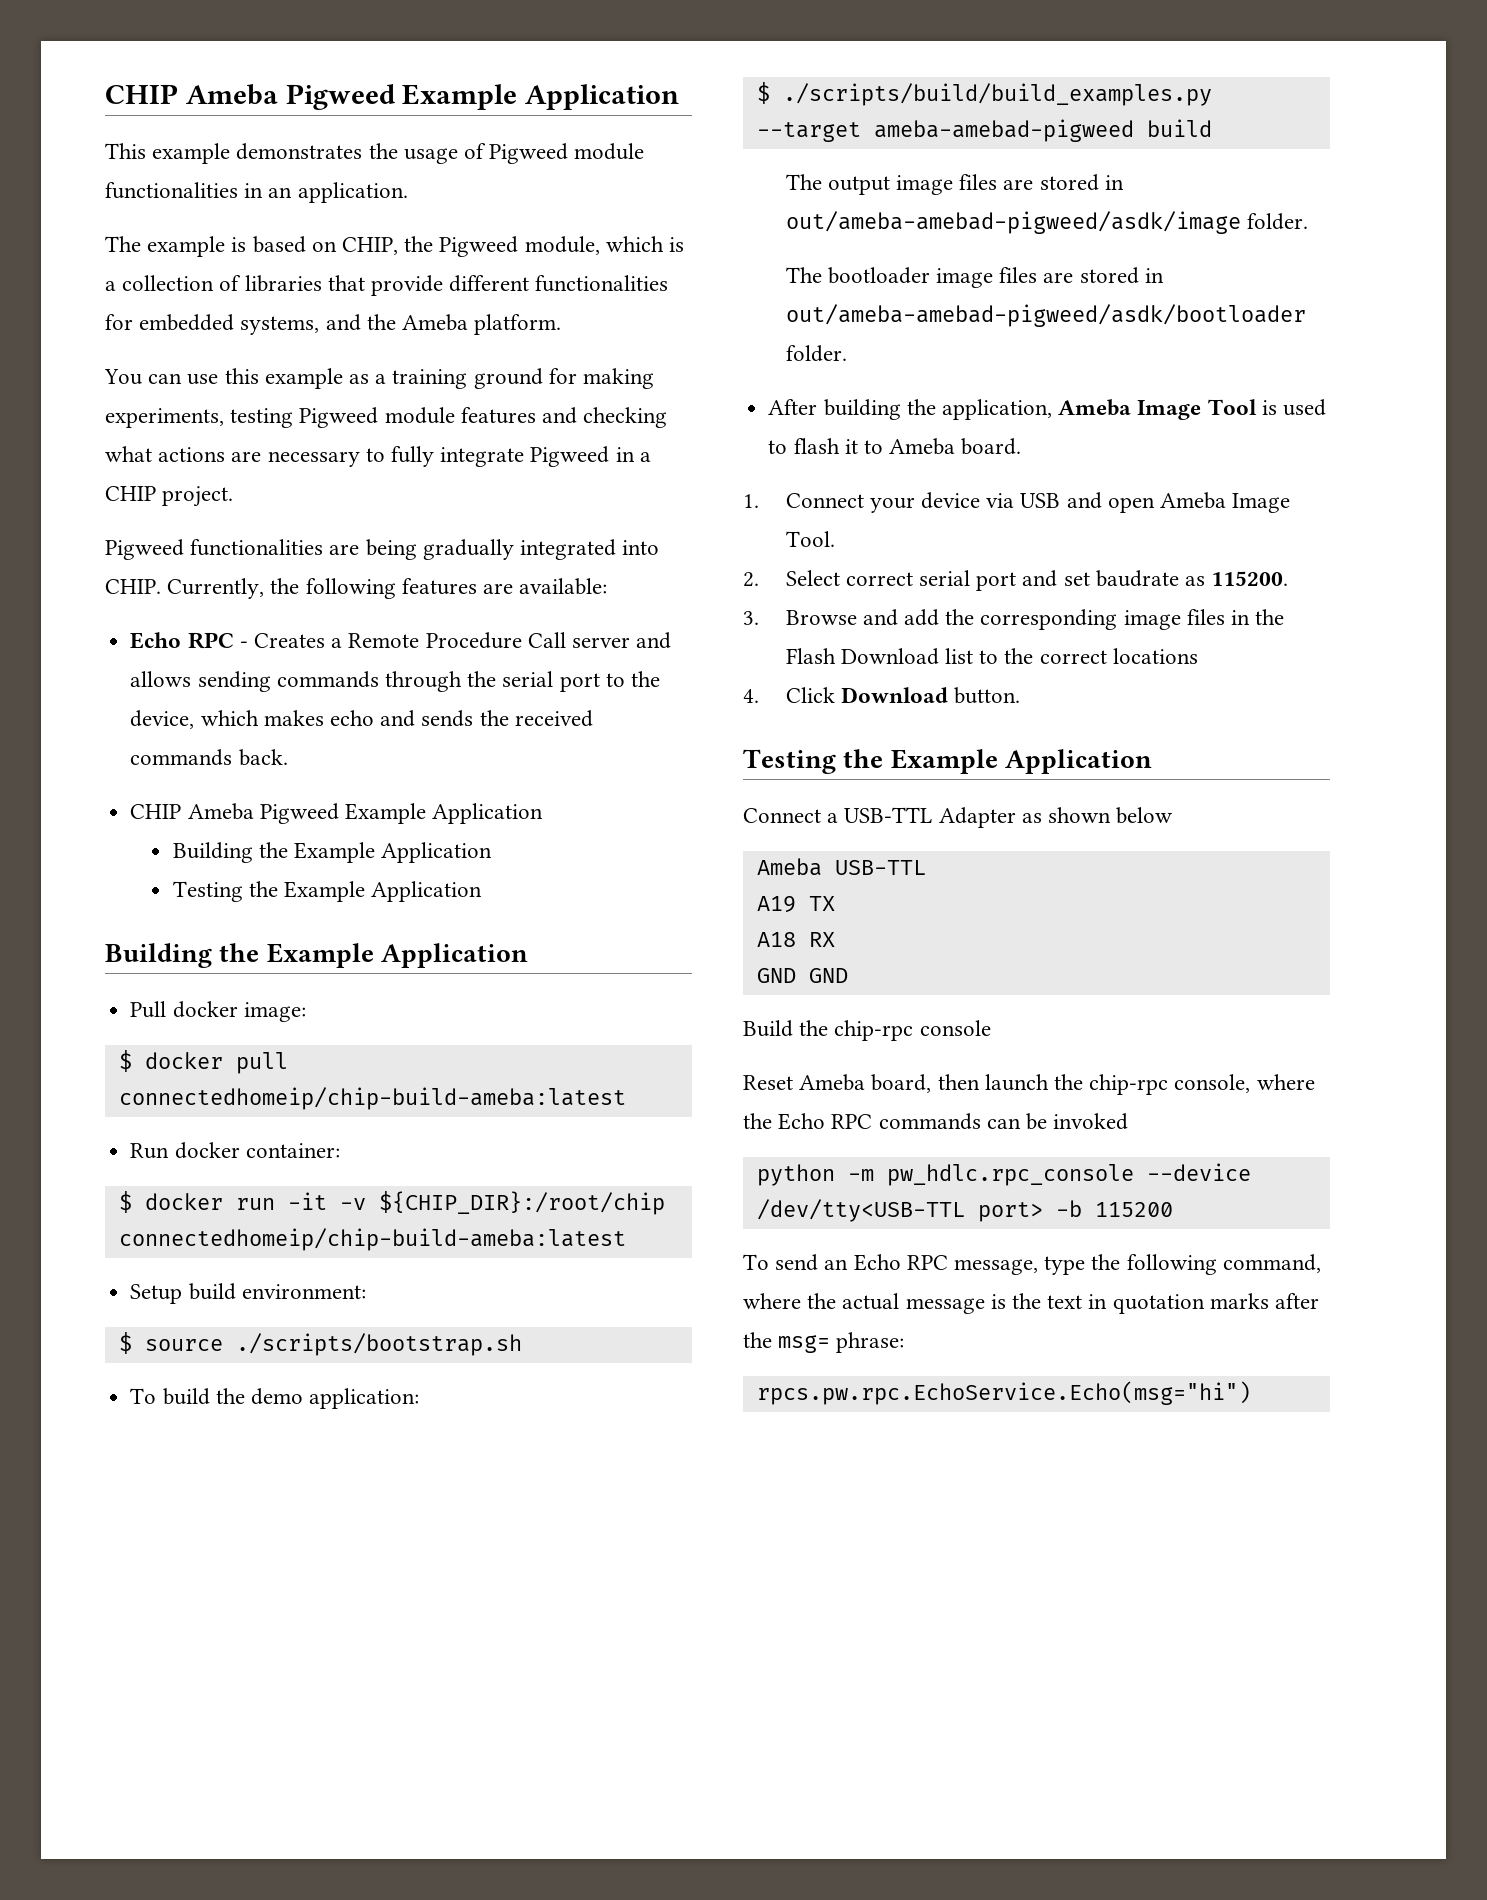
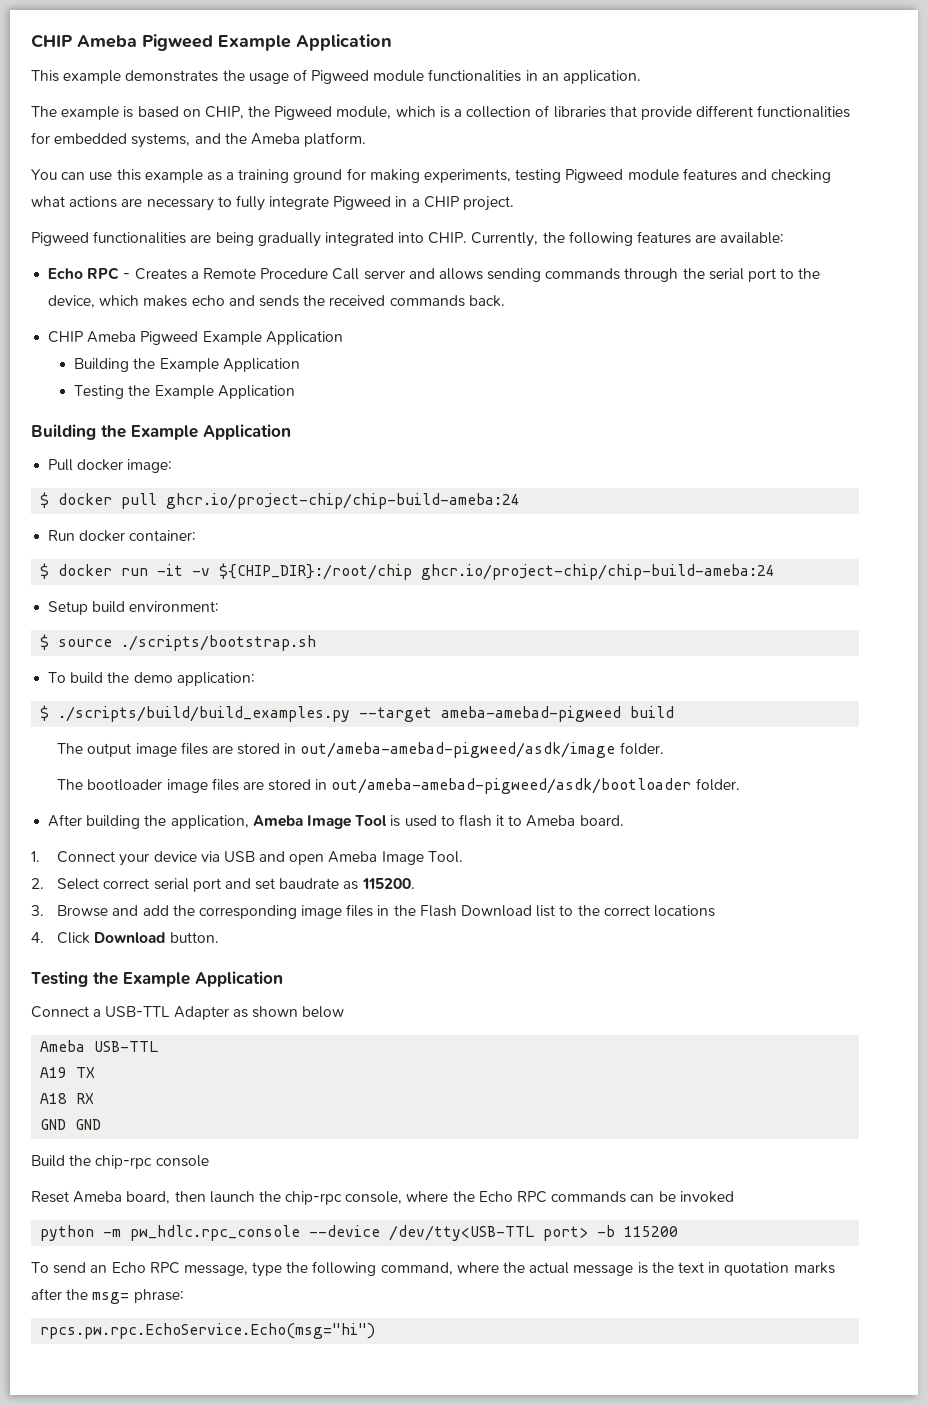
- $ docker pull connectedhomeip/chip-build-ameba:latest
+ $ docker pull ghcr.io/project-chip/chip-build-ameba:24
- $ docker run -it -v ${CHIP_DIR}:/root/chip connectedhomeip/chip-build-ameba:latest
+ $ docker run -it -v ${CHIP_DIR}:/root/chip ghcr.io/project-chip/chip-build-ameba:24

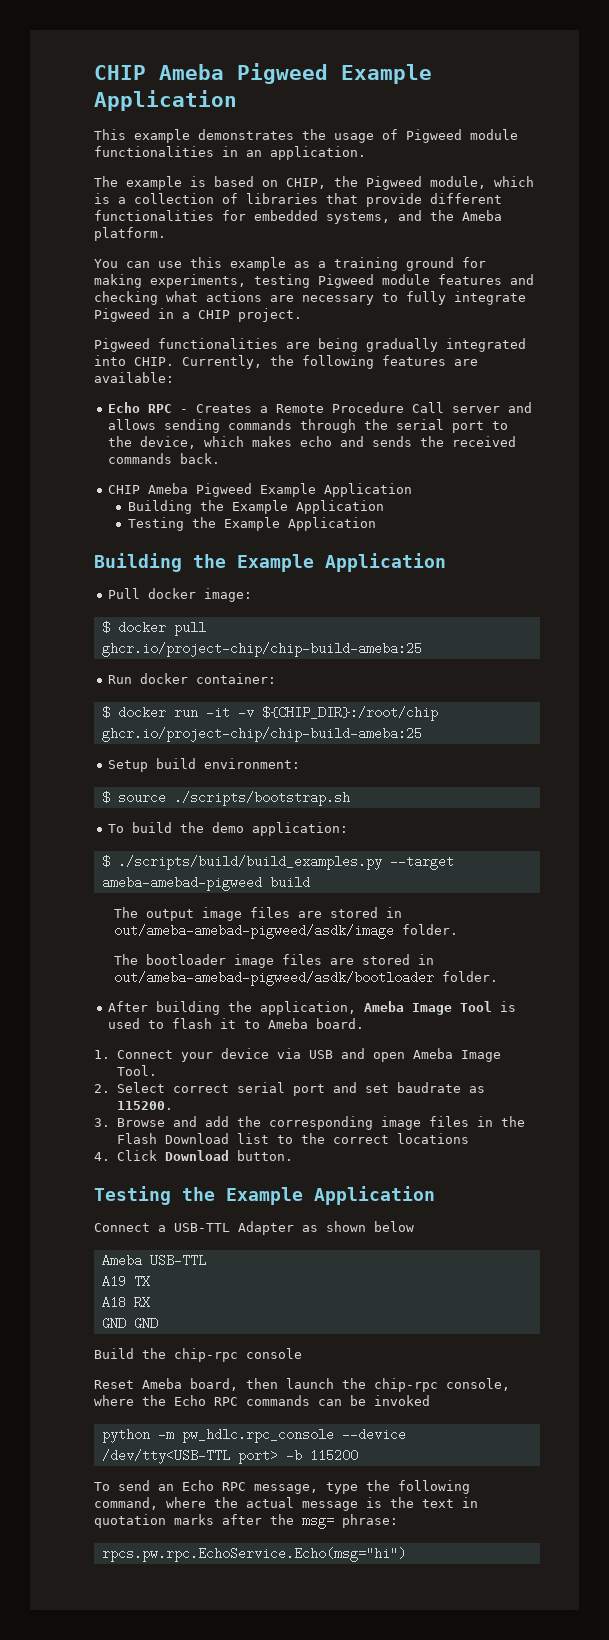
- $ docker pull ghcr.io/project-chip/chip-build-ameba:24
+ $ docker pull ghcr.io/project-chip/chip-build-ameba:25
- $ docker run -it -v ${CHIP_DIR}:/root/chip ghcr.io/project-chip/chip-build-ameba:24
+ $ docker run -it -v ${CHIP_DIR}:/root/chip ghcr.io/project-chip/chip-build-ameba:25

